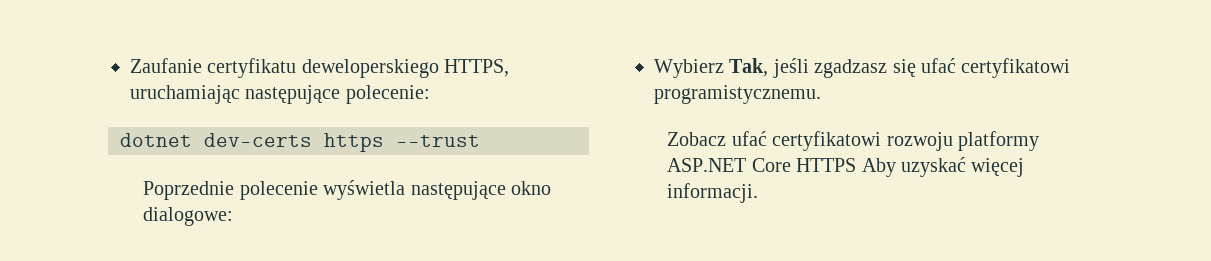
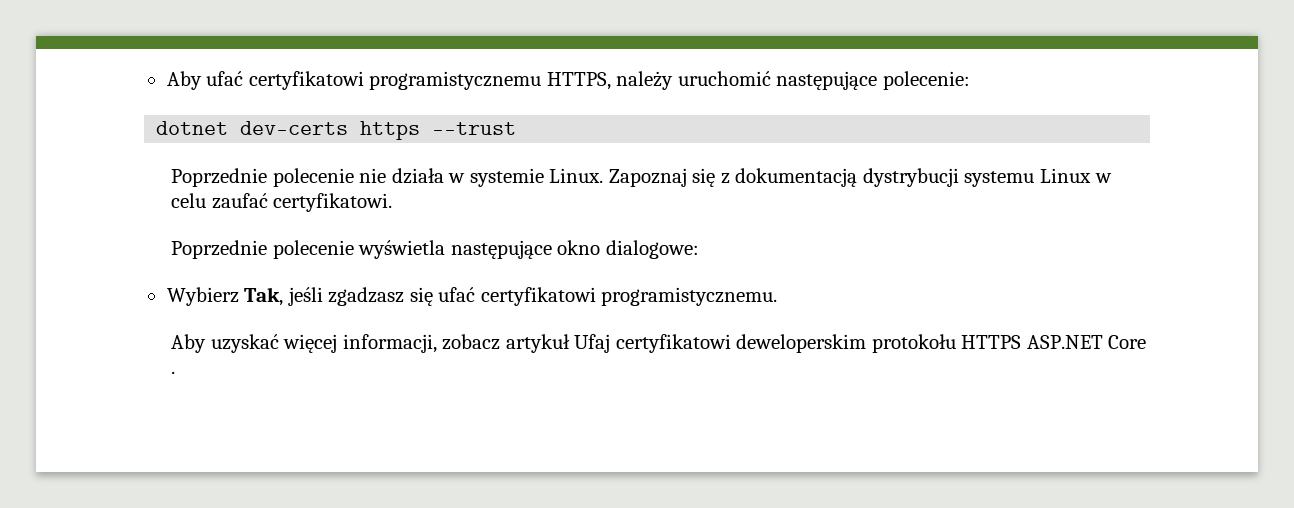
- Zaufanie certyfikatu deweloperskiego HTTPS, uruchamiając następujące polecenie:
+ Aby ufać certyfikatowi programistycznemu HTTPS, należy uruchomić następujące polecenie:
+ Poprzednie polecenie nie działa w systemie Linux. Zapoznaj się z dokumentacją dystrybucji systemu Linux w celu zaufać certyfikatowi.
- Zobacz ufać certyfikatowi rozwoju platformy ASP.NET Core HTTPS Aby uzyskać więcej informacji.
+ Aby uzyskać więcej informacji, zobacz artykuł Ufaj certyfikatowi deweloperskim protokołu HTTPS ASP.NET Core .

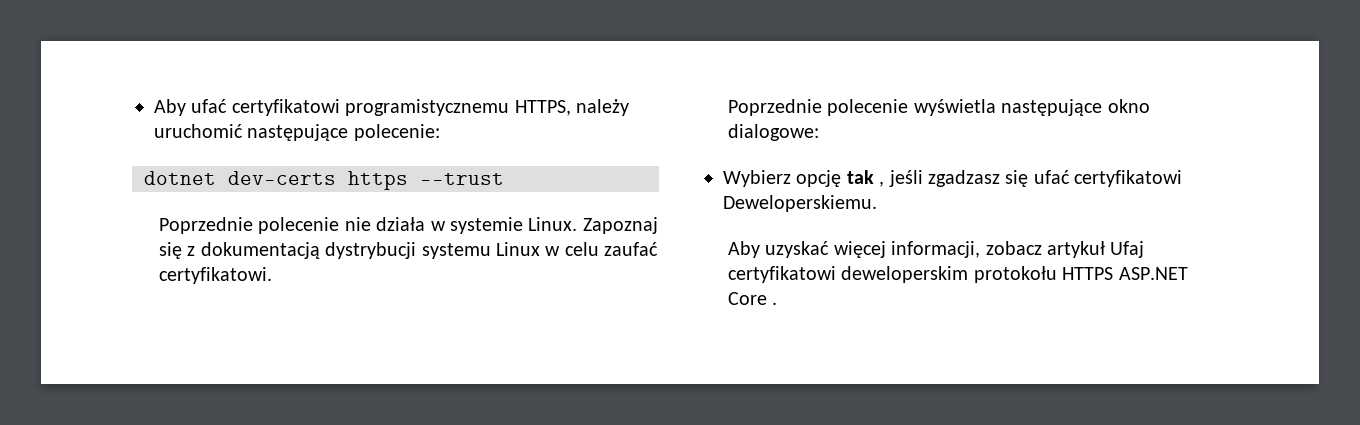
- Wybierz Tak, jeśli zgadzasz się ufać certyfikatowi programistycznemu.
+ Wybierz opcję tak , jeśli zgadzasz się ufać certyfikatowi Deweloperskiemu.

